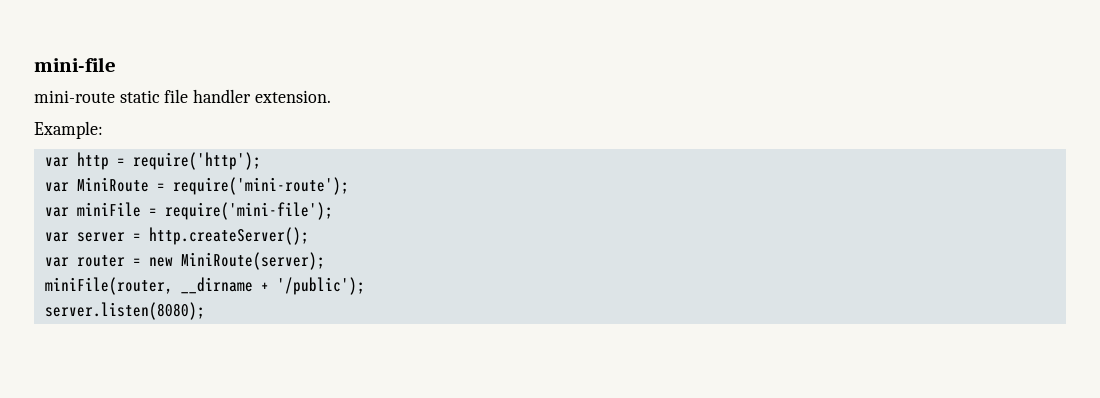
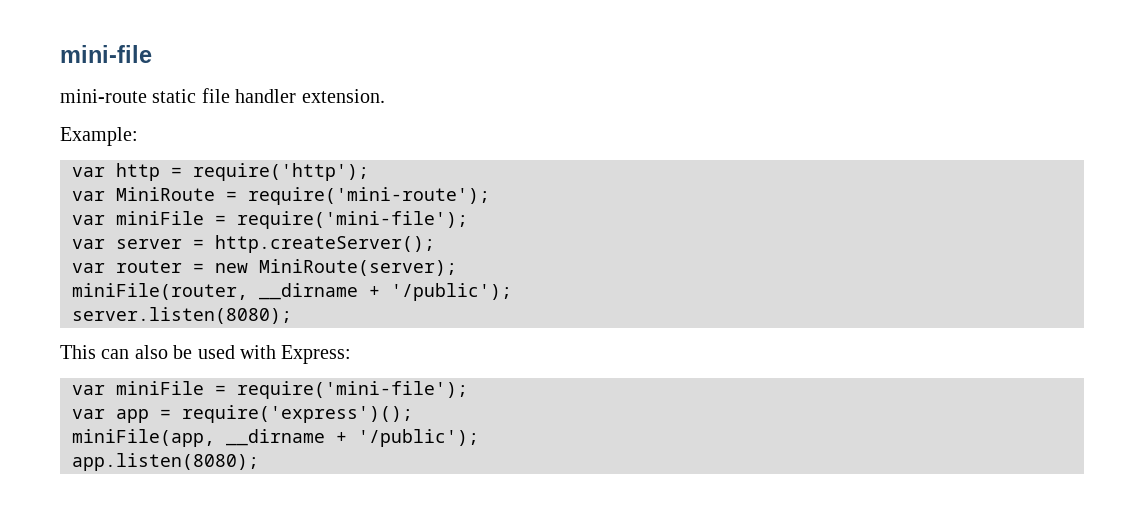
+ This can also be used with Express:
+ var miniFile = require('mini-file');
+ var app = require('express')();
+ miniFile(app, __dirname + '/public');
+ app.listen(8080);

